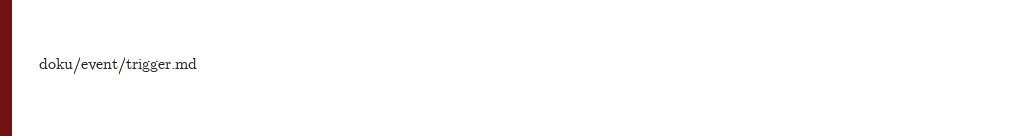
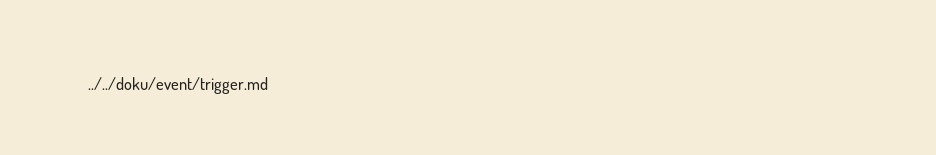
- doku/event/trigger.md
+ ../../doku/event/trigger.md

